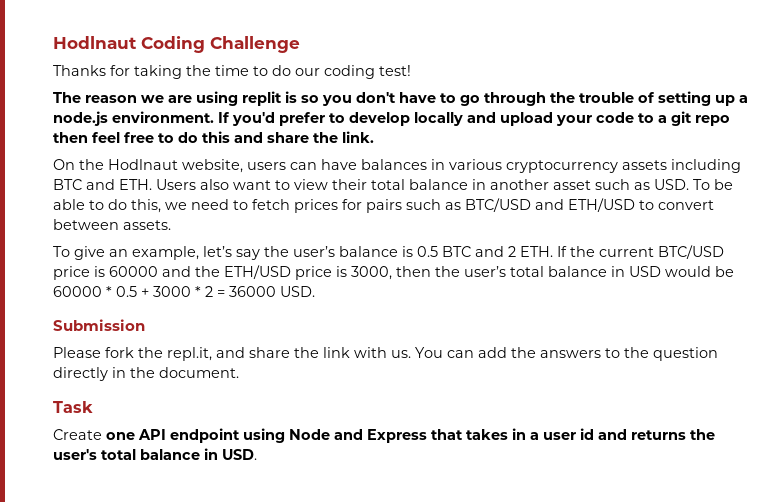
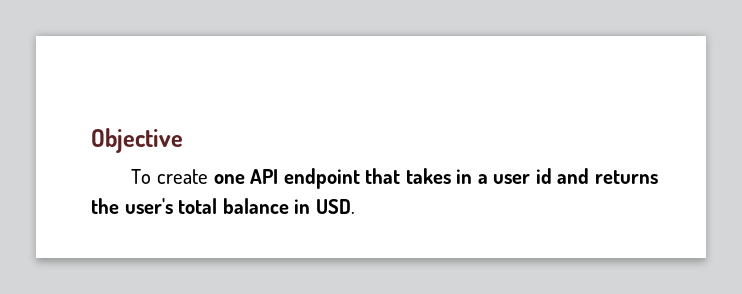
- Hodlnaut Coding Challenge
- Thanks for taking the time to do our coding test!
- The reason we are using replit is so you don't have to go through the trouble of setting up a node.js environment. If you'd prefer to develop locally and upload your code to a git repo then feel free to do this and share the link.
- On the Hodlnaut website, users can have balances in various cryptocurrency assets including BTC and ETH. Users also want to view their total balance in another asset such as USD. To be able to do this, we need to fetch prices for pairs such as BTC/USD and ETH/USD to convert between assets.
- To give an example, let’s say the user’s balance is 0.5 BTC and 2 ETH. If the current BTC/USD price is 60000 and the ETH/USD price is 3000, then the user’s total balance in USD would be 60000 * 0.5 + 3000 * 2 = 36000 USD.
- Submission
- Please fork the repl.it, and share the link with us. You can add the answers to the question directly in the document.
- Task
- Create one API endpoint using Node and Express that takes in a user id and returns the user's total balance in USD.
+ Objective
+ To create one API endpoint that takes in a user id and returns the user's total balance in USD.

